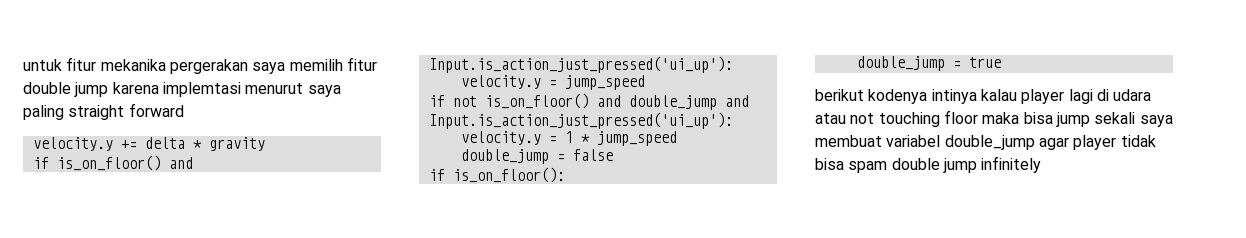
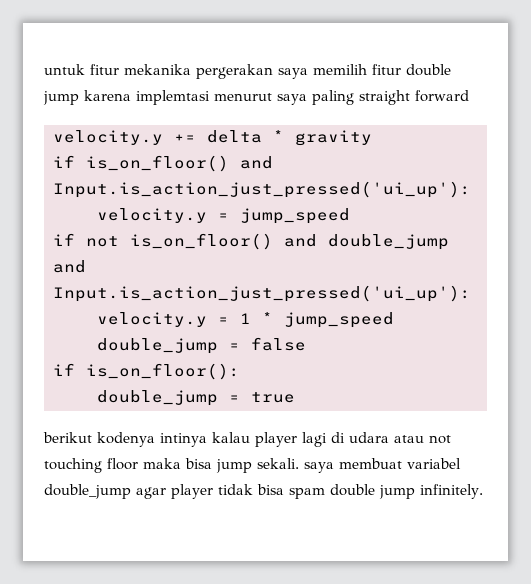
- berikut kodenya intinya kalau player lagi di udara atau not touching floor maka bisa jump sekali saya membuat variabel double_jump agar player tidak bisa spam double jump infinitely
+ berikut kodenya intinya kalau player lagi di udara atau not touching floor maka bisa jump sekali. saya membuat variabel double_jump agar player tidak bisa spam double jump infinitely.

